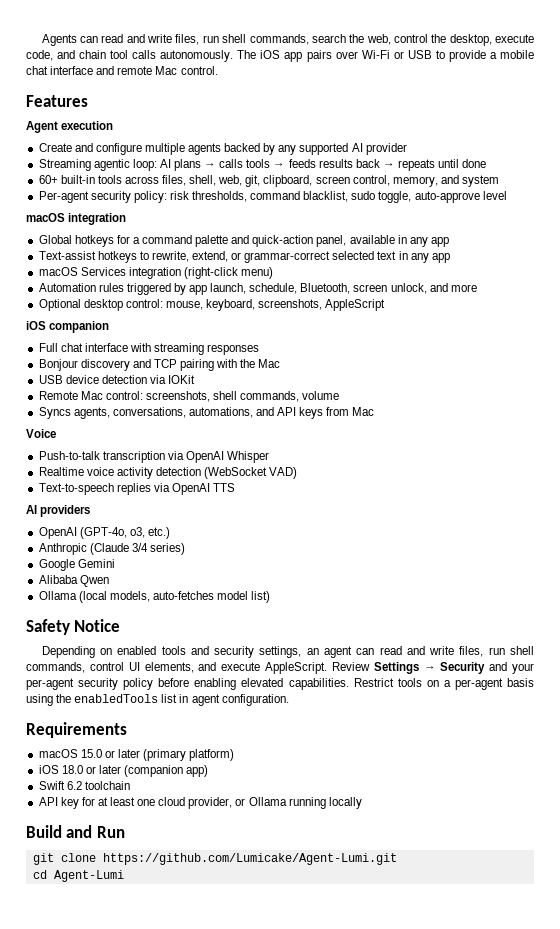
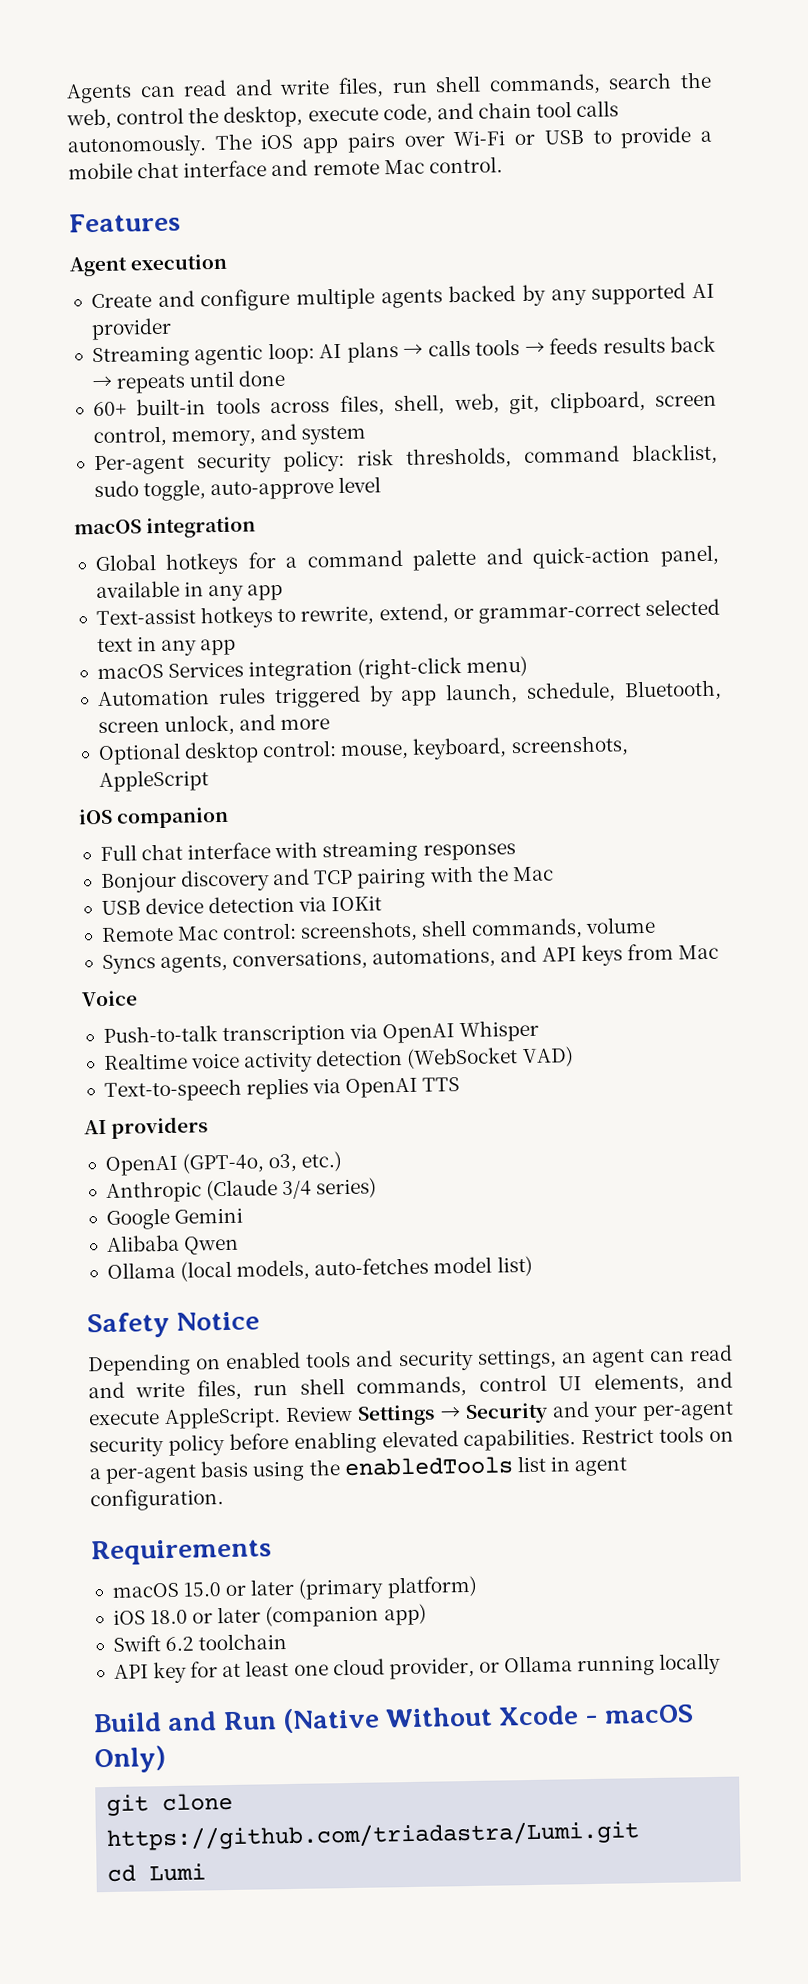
- Build and Run
+ Build and Run (Native Without Xcode - macOS Only)
- git clone https://github.com/Lumicake/Agent-Lumi.git
+ git clone https://github.com/triadastra/Lumi.git
- cd Agent-Lumi
+ cd Lumi

